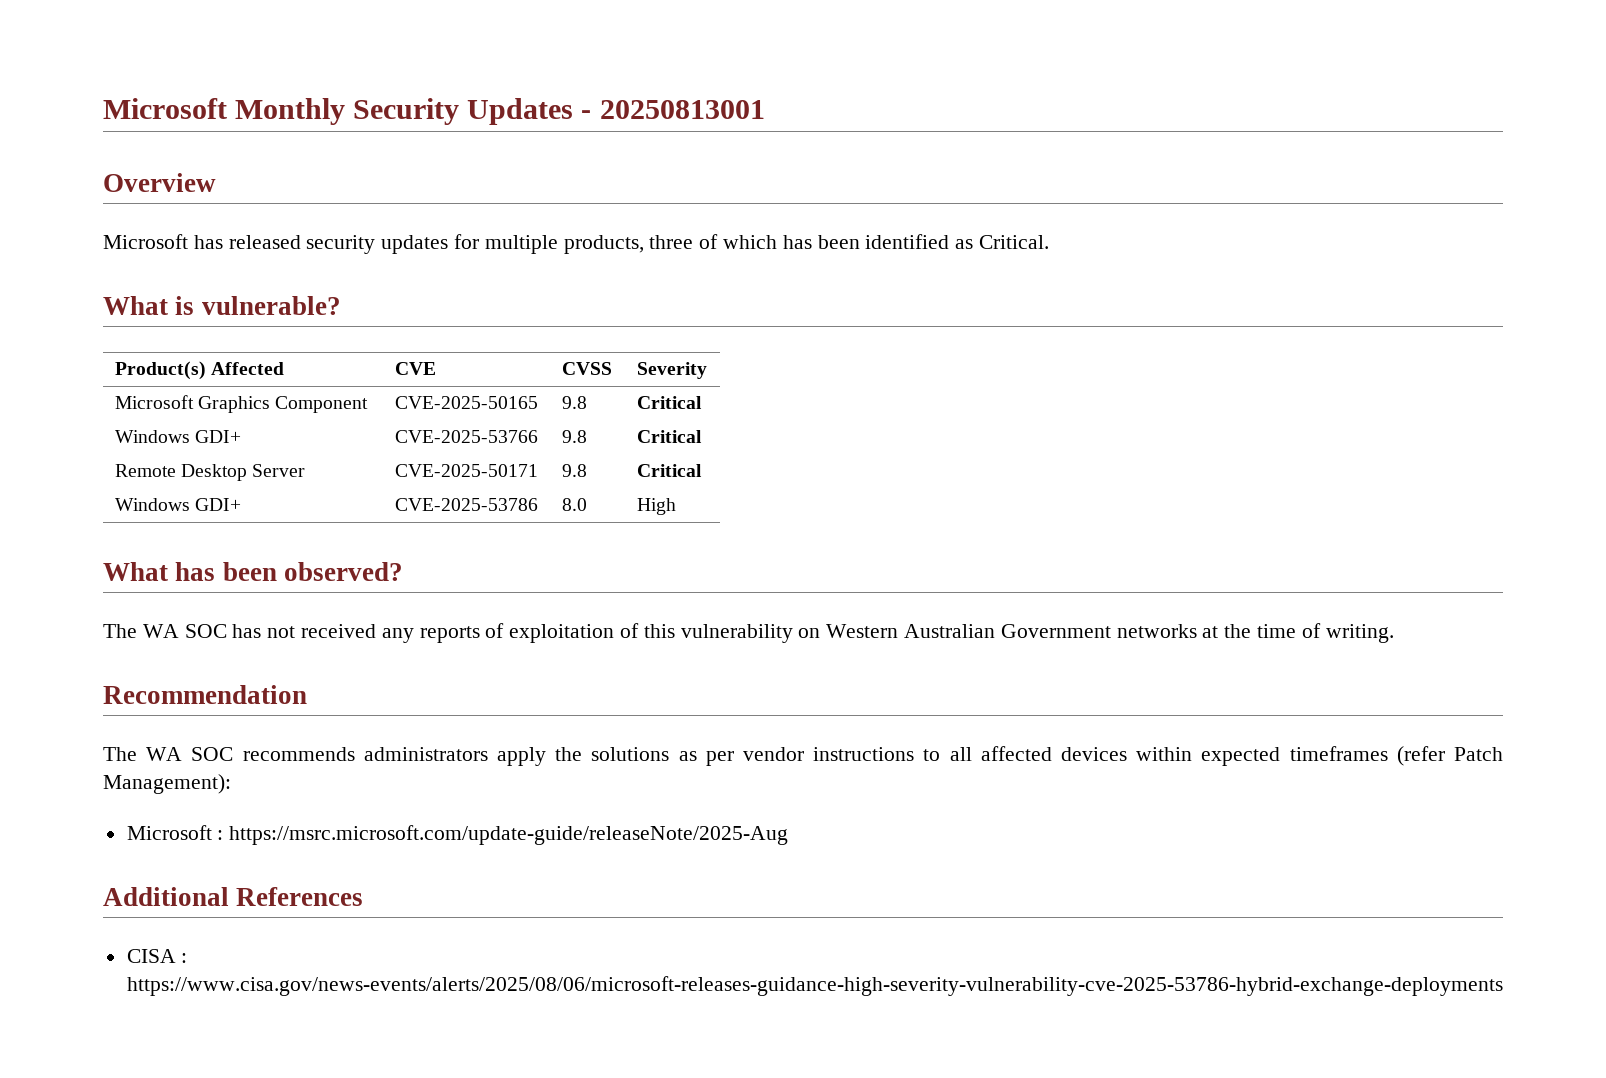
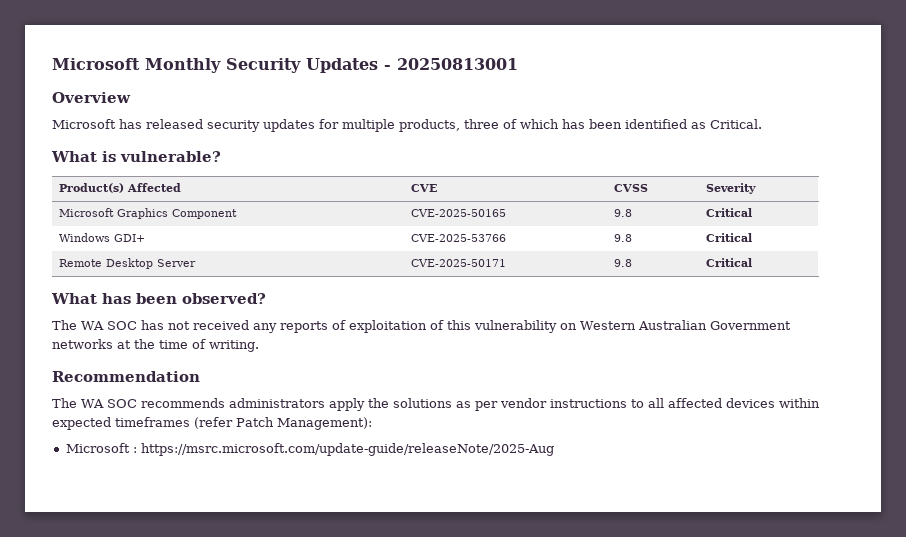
- Windows GDI+ | CVE-2025-53786 | 8.0 | High
- Additional References
- CISA : https://www.cisa.gov/news-events/alerts/2025/08/06/microsoft-releases-guidance-high-severity-vulnerability-cve-2025-53786-hybrid-exchange-deployments

